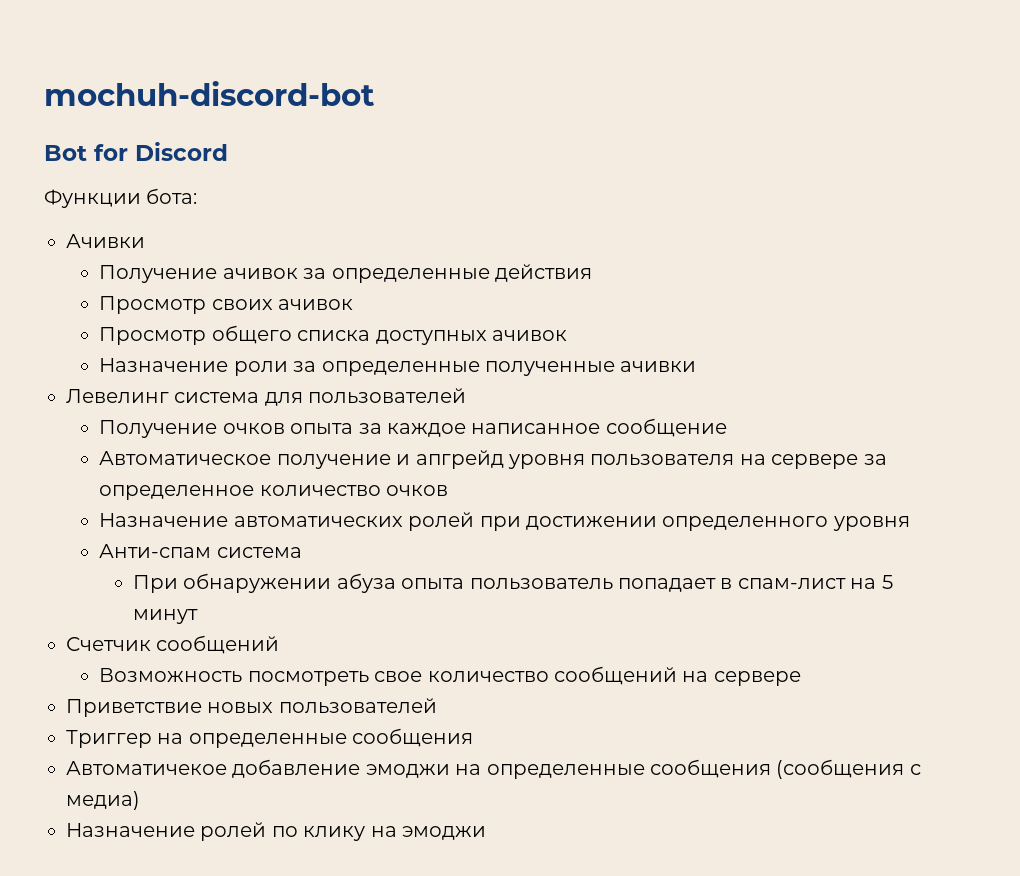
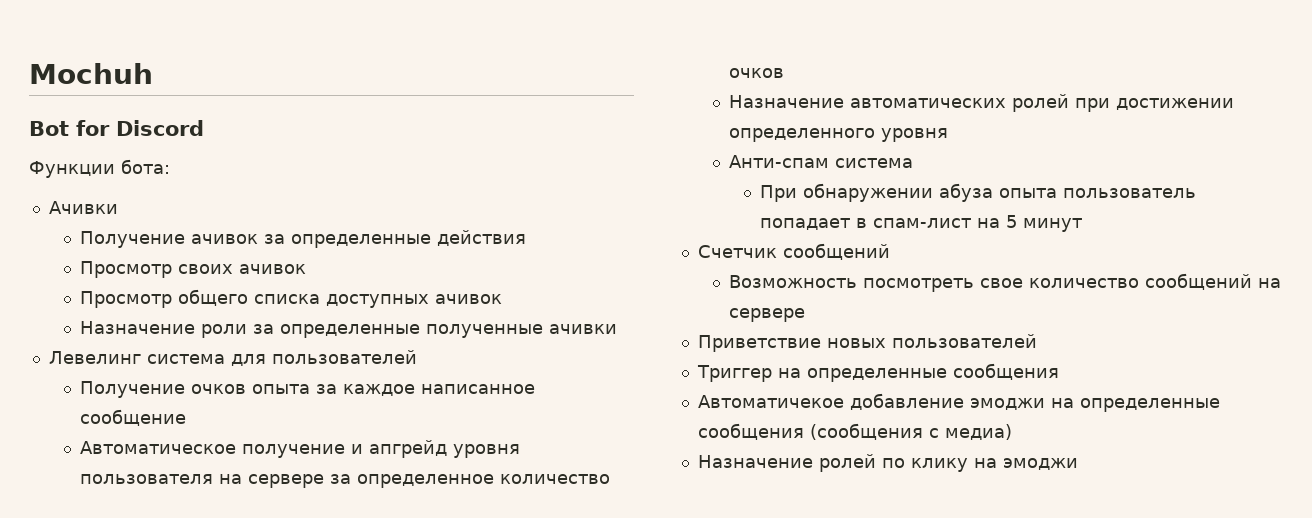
- mochuh-discord-bot
+ Mochuh

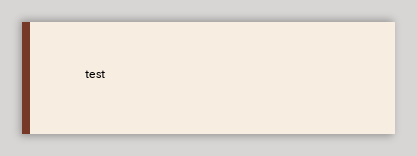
- Mochuh
- Bot for Discord
- Функции бота:
- Ачивки
- Получение ачивок за определенные действия
- Просмотр своих ачивок
- Просмотр общего списка доступных ачивок
- Назначение роли за определенные полученные ачивки
- Левелинг система для пользователей
- Получение очков опыта за каждое написанное сообщение
- Автоматическое получение и апгрейд уровня пользователя на сервере за определенное количество очков
- Назначение автоматических ролей при достижении определенного уровня
- Анти-спам система
- При обнаружении абуза опыта пользователь попадает в спам-лист на 5 минут
- Счетчик сообщений
- Возможность посмотреть свое количество сообщений на сервере
- Приветствие новых пользователей
- Триггер на определенные сообщения
- Автоматичекое добавление эмоджи на определенные сообщения (сообщения с медиа)
- Назначение ролей по клику на эмоджи
+ test

